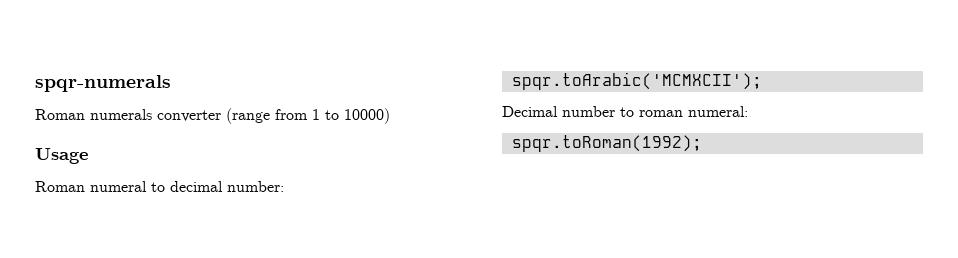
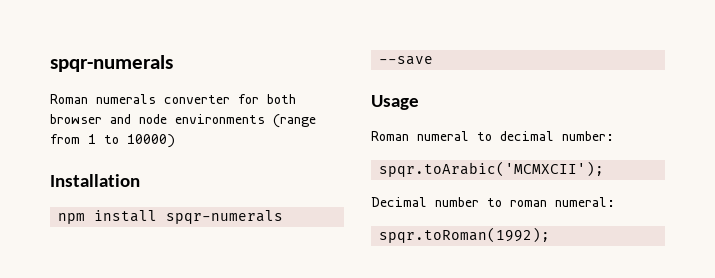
- Roman numerals converter (range from 1 to 10000)
+ Roman numerals converter for both browser and node environments (range from 1 to 10000)
+ Installation
+ npm install spqr-numerals --save

